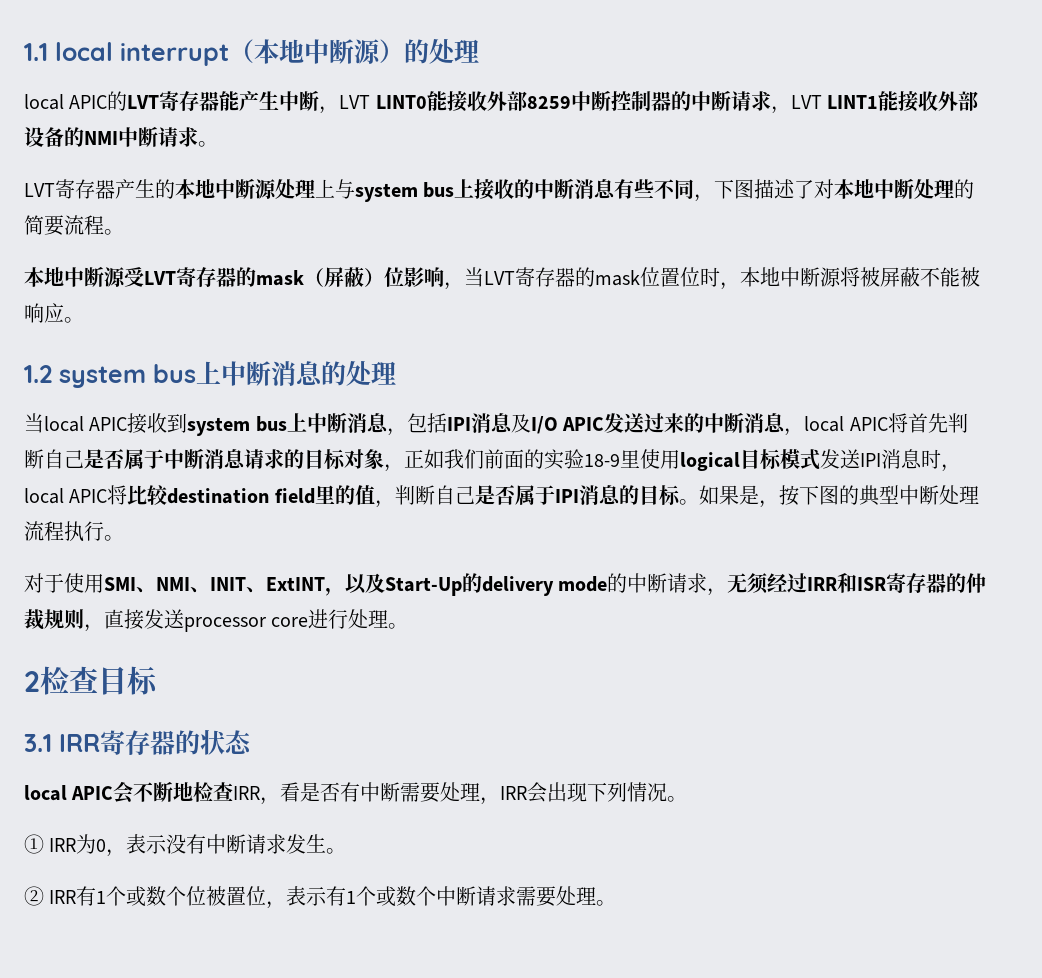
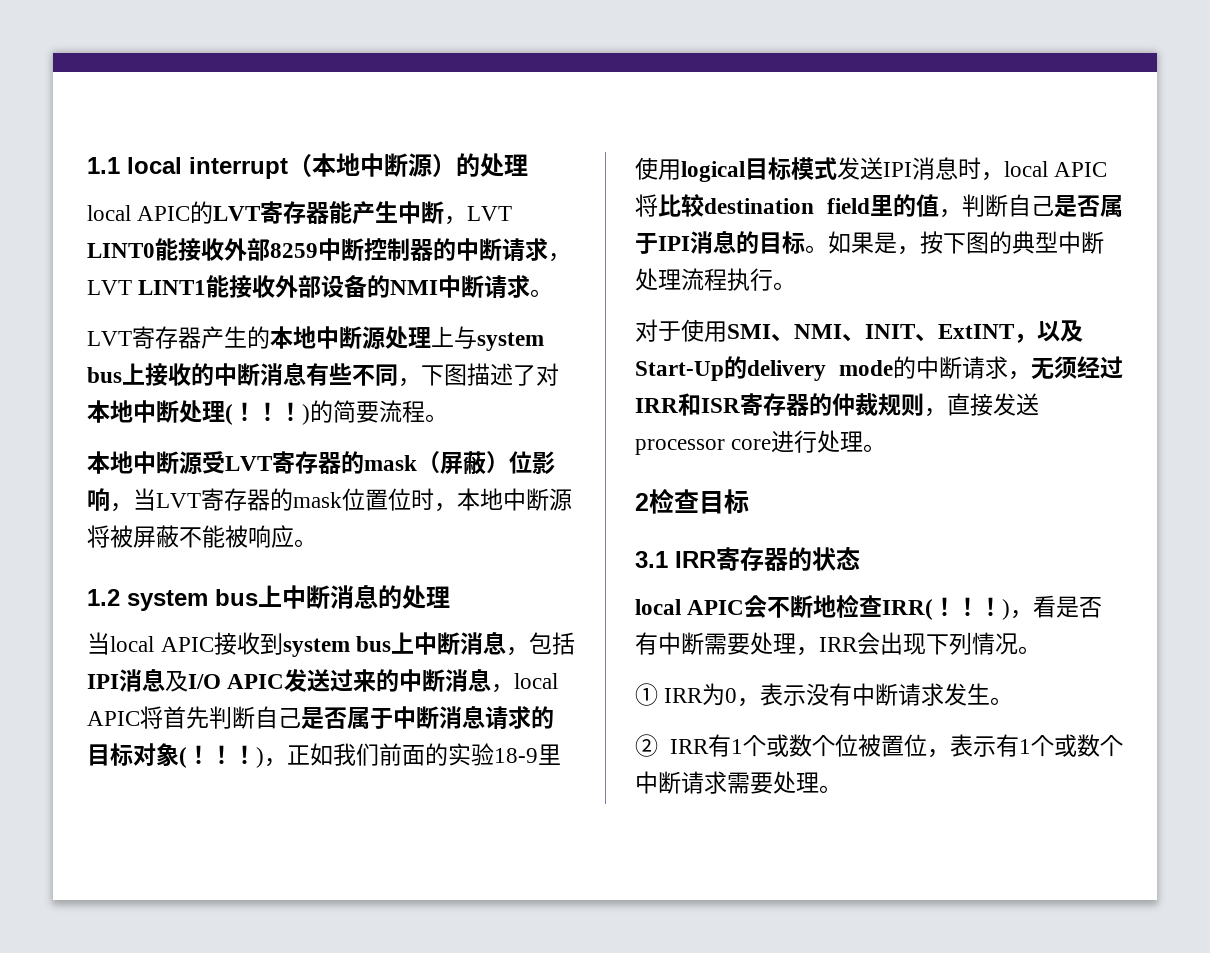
- LVT寄存器产生的本地中断源处理上与system bus上接收的中断消息有些不同，下图描述了对本地中断处理的简要流程。
+ LVT寄存器产生的本地中断源处理上与system bus上接收的中断消息有些不同，下图描述了对本地中断处理(！！！)的简要流程。
- 当local APIC接收到system bus上中断消息，包括IPI消息及I/O APIC发送过来的中断消息，local APIC将首先判断自己是否属于中断消息请求的目标对象，正如我们前面的实验18-9里使用logical目标模式发送IPI消息时，local APIC将比较destination field里的值，判断自己是否属于IPI消息的目标。
+ 当local APIC接收到system bus上中断消息，包括IPI消息及I/O APIC发送过来的中断消息，local APIC将首先判断自己是否属于中断消息请求的目标对象(！！！)，正如我们前面的实验18-9里使用logical目标模式发送IPI消息时，local APIC将比较destination field里的值，判断自己是否属于IPI消息的目标。
- local APIC会不断地检查IRR，看是否有中断需要处理，IRR会出现下列情况。
+ local APIC会不断地检查IRR(！！！)，看是否有中断需要处理，IRR会出现下列情况。

